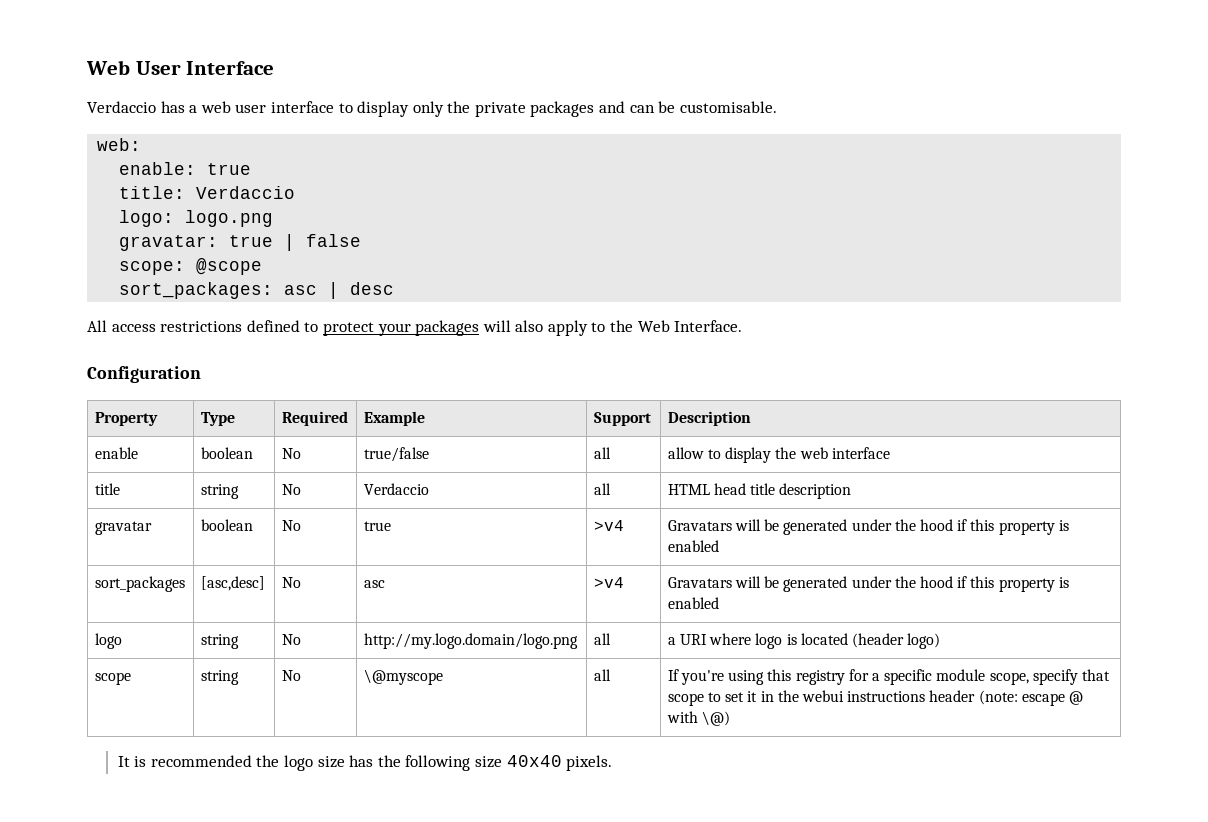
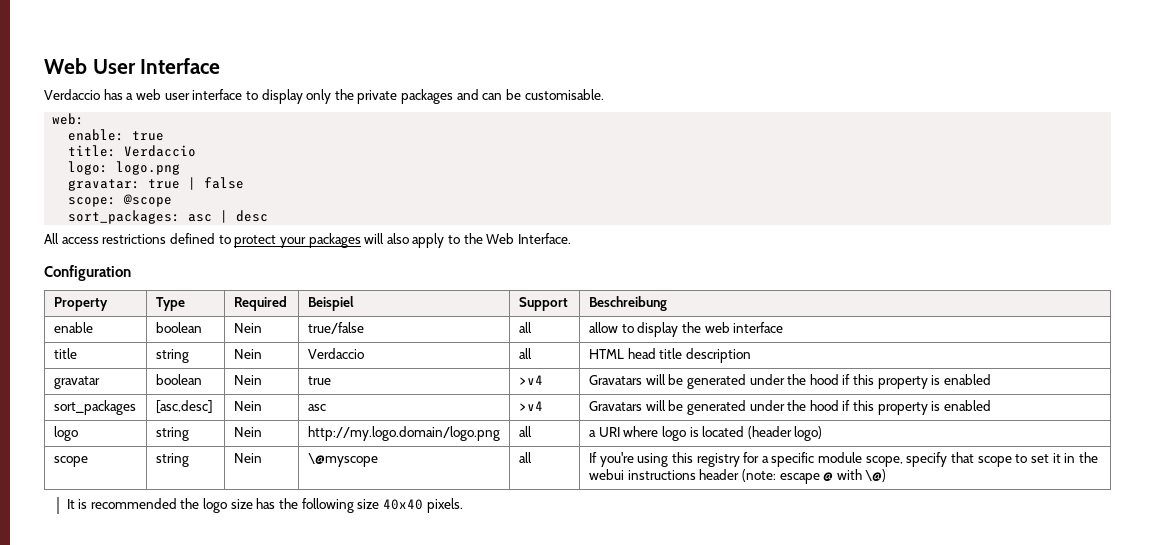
- Property | Type | Required | Example | Support | Description
+ Property | Type | Required | Beispiel | Support | Beschreibung
- enable | boolean | No | true/false | all | allow to display the web interface
+ enable | boolean | Nein | true/false | all | allow to display the web interface
- title | string | No | Verdaccio | all | HTML head title description
+ title | string | Nein | Verdaccio | all | HTML head title description
- gravatar | boolean | No | true | >v4 | Gravatars will be generated under the hood if this property is enabled
+ gravatar | boolean | Nein | true | >v4 | Gravatars will be generated under the hood if this property is enabled
- sort_packages | [asc,desc] | No | asc | >v4 | Gravatars will be generated under the hood if this property is enabled
+ sort_packages | [asc,desc] | Nein | asc | >v4 | Gravatars will be generated under the hood if this property is enabled
- logo | string | No | http://my.logo.domain/logo.png | all | a URI where logo is located (header logo)
+ logo | string | Nein | http://my.logo.domain/logo.png | all | a URI where logo is located (header logo)
- scope | string | No | \@myscope | all | If you're using this registry for a specific module scope, specify that scope to set it in the webui instructions header (note: escape @ with \@)
+ scope | string | Nein | \@myscope | all | If you're using this registry for a specific module scope, specify that scope to set it in the webui instructions header (note: escape @ with \@)

